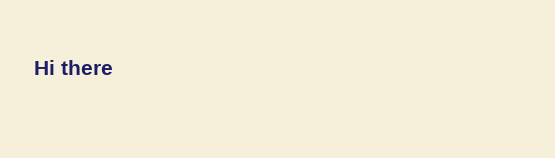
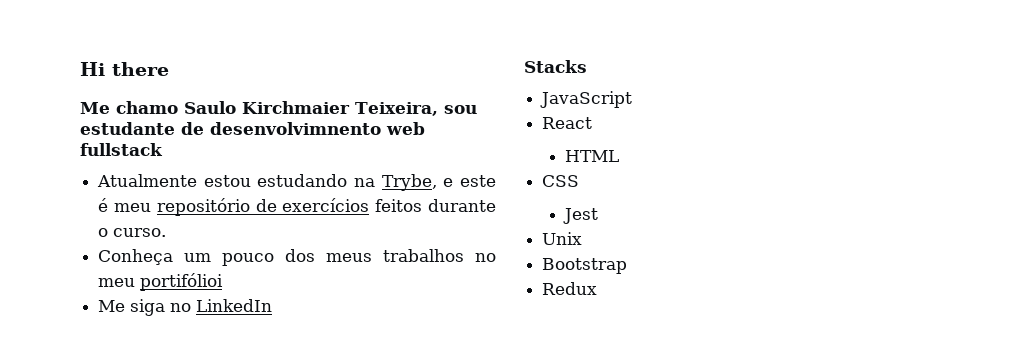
+ Me chamo Saulo Kirchmaier Teixeira, sou estudante de desenvolvimnento web fullstack
+ Atualmente estou estudando na Trybe, e este é meu repositório de exercícios feitos durante o curso.
+ Conheça um pouco dos meus trabalhos no meu portifólioi
+ Me siga no LinkedIn
+ Stacks
+ JavaScript
+ React
+ HTML
+ CSS
+ Jest
+ Unix
+ Bootstrap
+ Redux

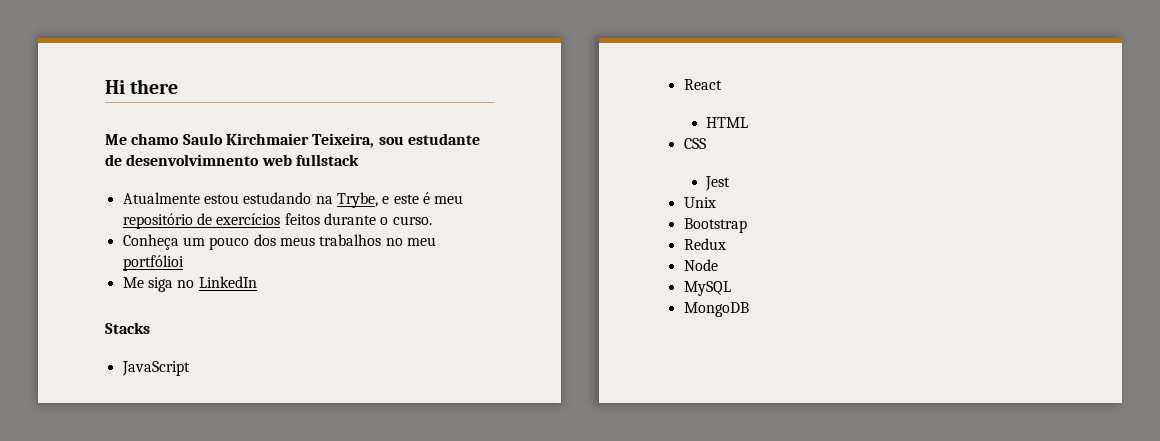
- Conheça um pouco dos meus trabalhos no meu portifólioi
+ Conheça um pouco dos meus trabalhos no meu portfólioi
+ Node
+ MySQL
+ MongoDB

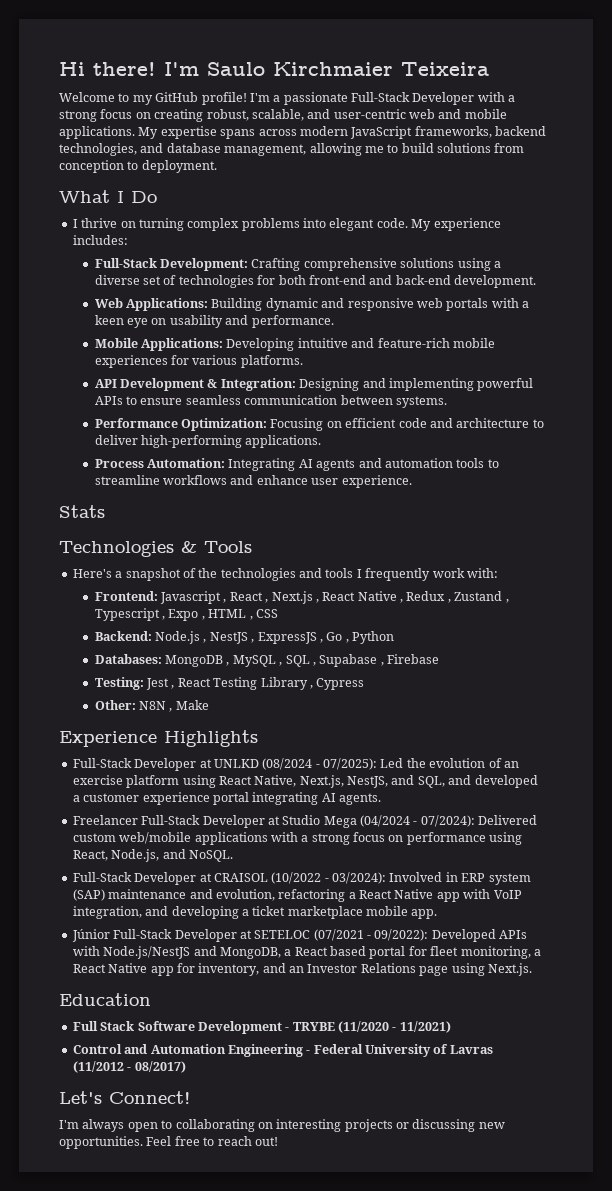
- Hi there
- Me chamo Saulo Kirchmaier Teixeira, sou estudante de desenvolvimnento web fullstack
- Atualmente estou estudando na Trybe, e este é meu repositório de exercícios feitos durante o curso.
- Conheça um pouco dos meus trabalhos no meu portfólioi
- Me siga no LinkedIn
- Stacks
- JavaScript
- React
- HTML
- CSS
+ Hi there! I'm Saulo Kirchmaier Teixeira
+ Welcome to my GitHub profile! I'm a passionate Full-Stack Developer with a strong focus on creating robust, scalable, and user-centric web and mobile applications. My expertise spans across modern JavaScript frameworks, backend technologies, and database management, allowing me to build solutions from conception to deployment.
+ What I Do
+ I thrive on turning complex problems into elegant code. My experience includes:
+ Full-Stack Development: Crafting comprehensive solutions using a diverse set of technologies for both front-end and back-end development.
+ Web Applications: Building dynamic and responsive web portals with a keen eye on usability and performance.
+ Mobile Applications: Developing intuitive and feature-rich mobile experiences for various platforms.
+ API Development & Integration: Designing and implementing powerful APIs to ensure seamless communication between systems.
+ Performance Optimization: Focusing on efficient code and architecture to deliver high-performing applications.
+ Process Automation: Integrating AI agents and automation tools to streamline workflows and enhance user experience.
+ Stats
+ Technologies & Tools
+ Here's a snapshot of the technologies and tools I frequently work with:
+ Frontend: Javascript , React , Next.js , React Native , Redux , Zustand , Typescript , Expo , HTML , CSS
- Jest
- Unix
- Bootstrap
- Redux
- Node
- MySQL
- MongoDB
+ Backend: Node.js , NestJS , ExpressJS , Go , Python
+ Databases: MongoDB , MySQL , SQL , Supabase , Firebase
+ Testing: Jest , React Testing Library , Cypress
+ Other: N8N , Make
+ Experience Highlights
+ Full-Stack Developer at UNLKD (08/2024 - 07/2025): Led the evolution of an exercise platform using React Native, Next.js, NestJS, and SQL, and developed a customer experience portal integrating AI agents.
+ Freelancer Full-Stack Developer at Studio Mega (04/2024 - 07/2024): Delivered custom web/mobile applications with a strong focus on performance using React, Node.js, and NoSQL.
+ Full-Stack Developer at CRAISOL (10/2022 - 03/2024): Involved in ERP system (SAP) maintenance and evolution, refactoring a React Native app with VoIP integration, and developing a ticket marketplace mobile app.
+ Júnior Full-Stack Developer at SETELOC (07/2021 - 09/2022): Developed APIs with Node.js/NestJS and MongoDB, a React based portal for fleet monitoring, a React Native app for inventory, and an Investor Relations page using Next.js.
+ Education
+ Full Stack Software Development - TRYBE (11/2020 - 11/2021)
+ Control and Automation Engineering - Federal University of Lavras (11/2012 - 08/2017)
+ Let's Connect!
+ I'm always open to collaborating on interesting projects or discussing new opportunities. Feel free to reach out!

